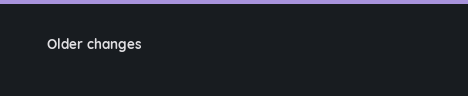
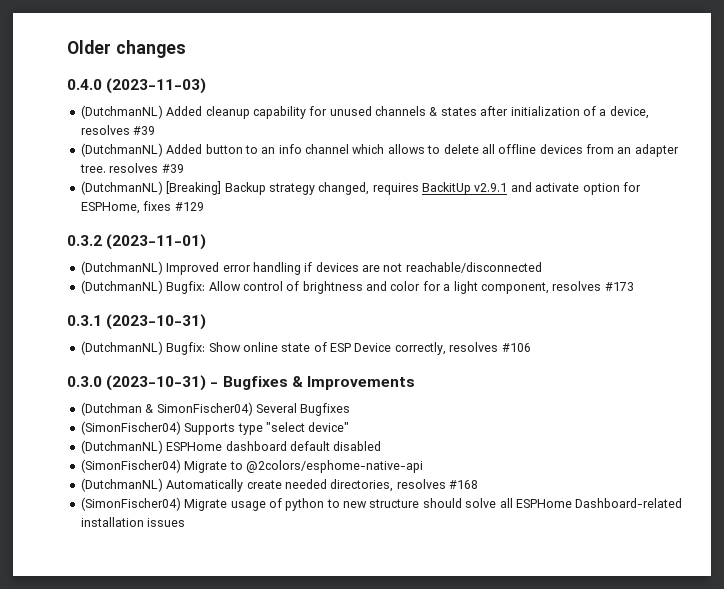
+ 0.4.0 (2023-11-03)
+ (DutchmanNL) Added cleanup capability for unused channels & states after initialization of a device, resolves #39
+ (DutchmanNL) Added button to an info channel which allows to delete all offline devices from an adapter tree. resolves #39
+ (DutchmanNL) [Breaking] Backup strategy changed, requires BackitUp v2.9.1 and activate option for ESPHome, fixes #129
+ 0.3.2 (2023-11-01)
+ (DutchmanNL) Improved error handling if devices are not reachable/disconnected
+ (DutchmanNL) Bugfix: Allow control of brightness and color for a light component, resolves #173
+ 0.3.1 (2023-10-31)
+ (DutchmanNL) Bugfix: Show online state of ESP Device correctly, resolves #106
+ 0.3.0 (2023-10-31) - Bugfixes & Improvements
+ (Dutchman & SimonFischer04) Several Bugfixes
+ (SimonFischer04) Supports type "select device"
+ (DutchmanNL) ESPHome dashboard default disabled
+ (SimonFischer04) Migrate to @2colors/esphome-native-api
+ (DutchmanNL) Automatically create needed directories, resolves #168
+ (SimonFischer04) Migrate usage of python to new structure should solve all ESPHome Dashboard-related installation issues

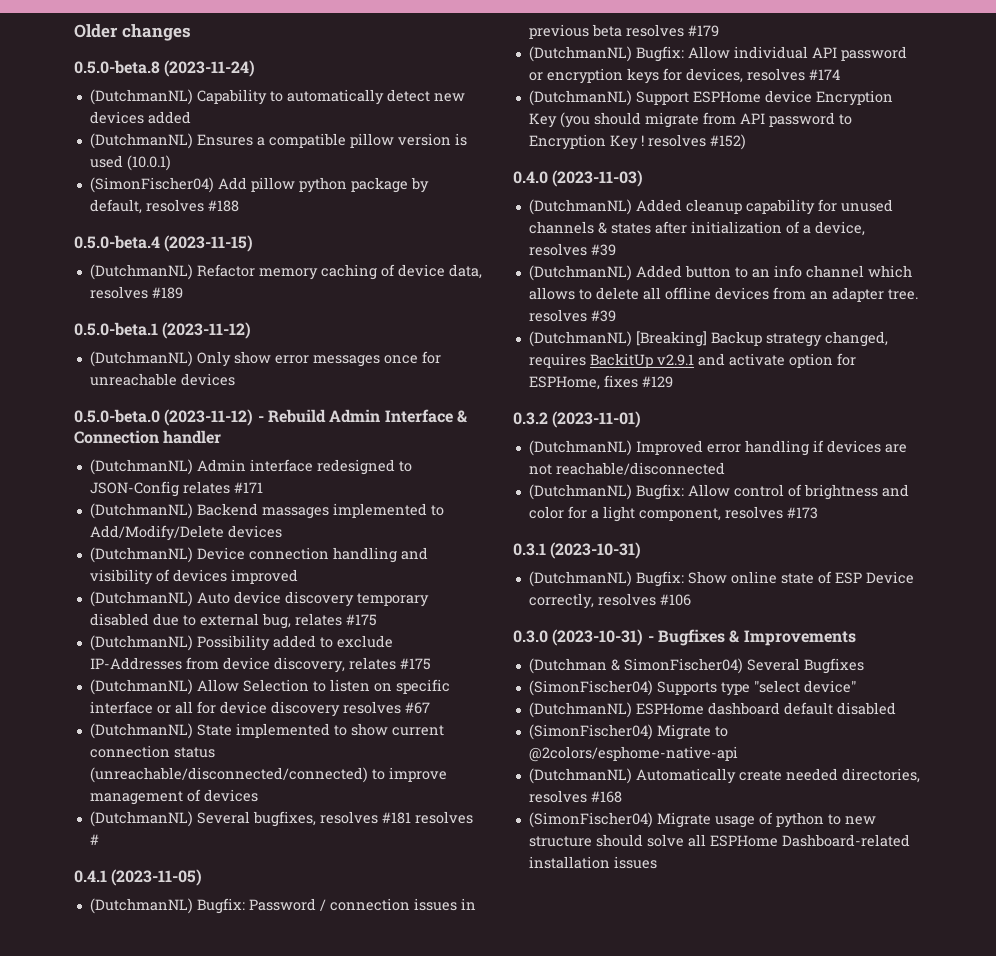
+ 0.5.0-beta.8 (2023-11-24)
+ (DutchmanNL) Capability to automatically detect new devices added
+ (DutchmanNL) Ensures a compatible pillow version is used (10.0.1)
+ (SimonFischer04) Add pillow python package by default, resolves #188
+ 0.5.0-beta.4 (2023-11-15)
+ (DutchmanNL) Refactor memory caching of device data, resolves #189
+ 0.5.0-beta.1 (2023-11-12)
+ (DutchmanNL) Only show error messages once for unreachable devices
+ 0.5.0-beta.0 (2023-11-12) - Rebuild Admin Interface & Connection handler
+ (DutchmanNL) Admin interface redesigned to JSON-Config relates #171
+ (DutchmanNL) Backend massages implemented to Add/Modify/Delete devices
+ (DutchmanNL) Device connection handling and visibility of devices improved
+ (DutchmanNL) Auto device discovery temporary disabled due to external bug, relates #175
+ (DutchmanNL) Possibility added to exclude IP-Addresses from device discovery, relates #175
+ (DutchmanNL) Allow Selection to listen on specific interface or all for device discovery resolves #67
+ (DutchmanNL) State implemented to show current connection status (unreachable/disconnected/connected) to improve management of devices
+ (DutchmanNL) Several bugfixes, resolves #181 resolves #
+ 0.4.1 (2023-11-05)
+ (DutchmanNL) Bugfix: Password / connection issues in previous beta resolves #179
+ (DutchmanNL) Bugfix: Allow individual API password or encryption keys for devices, resolves #174
+ (DutchmanNL) Support ESPHome device Encryption Key (you should migrate from API password to Encryption Key ! resolves #152)

